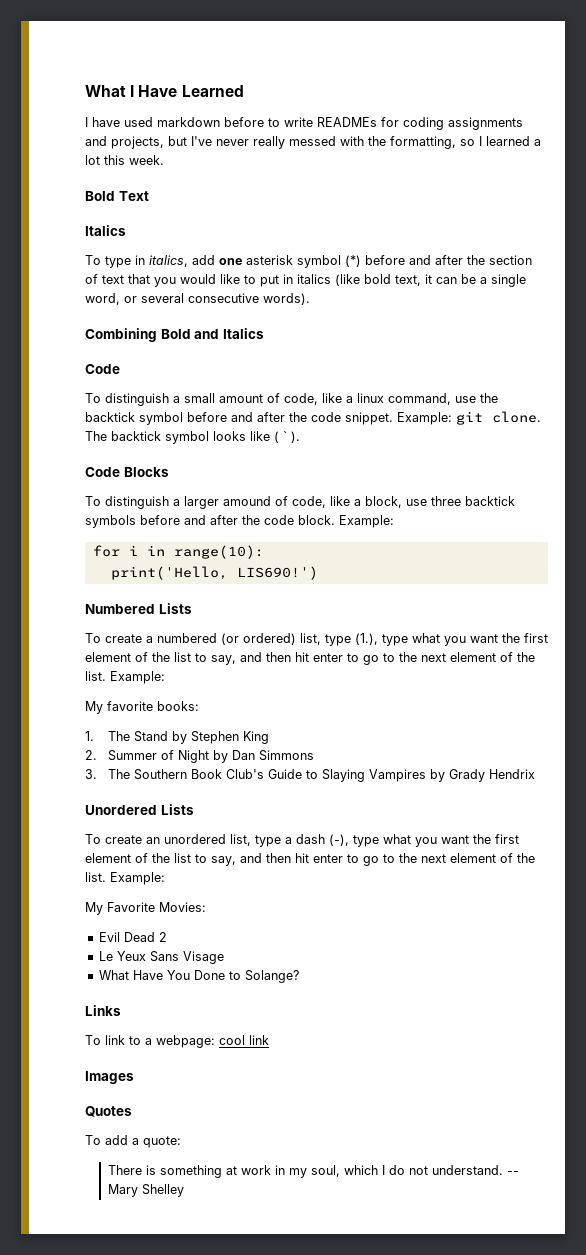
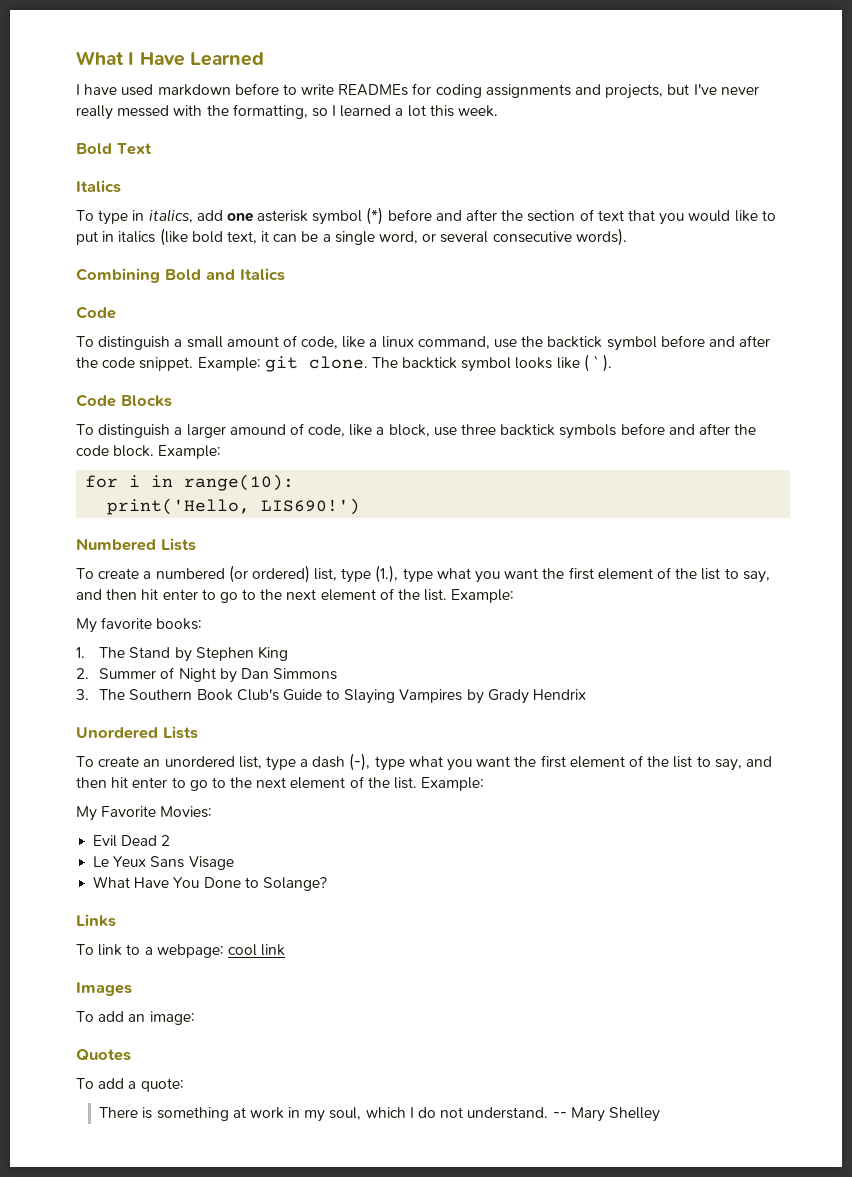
+ To add an image:

